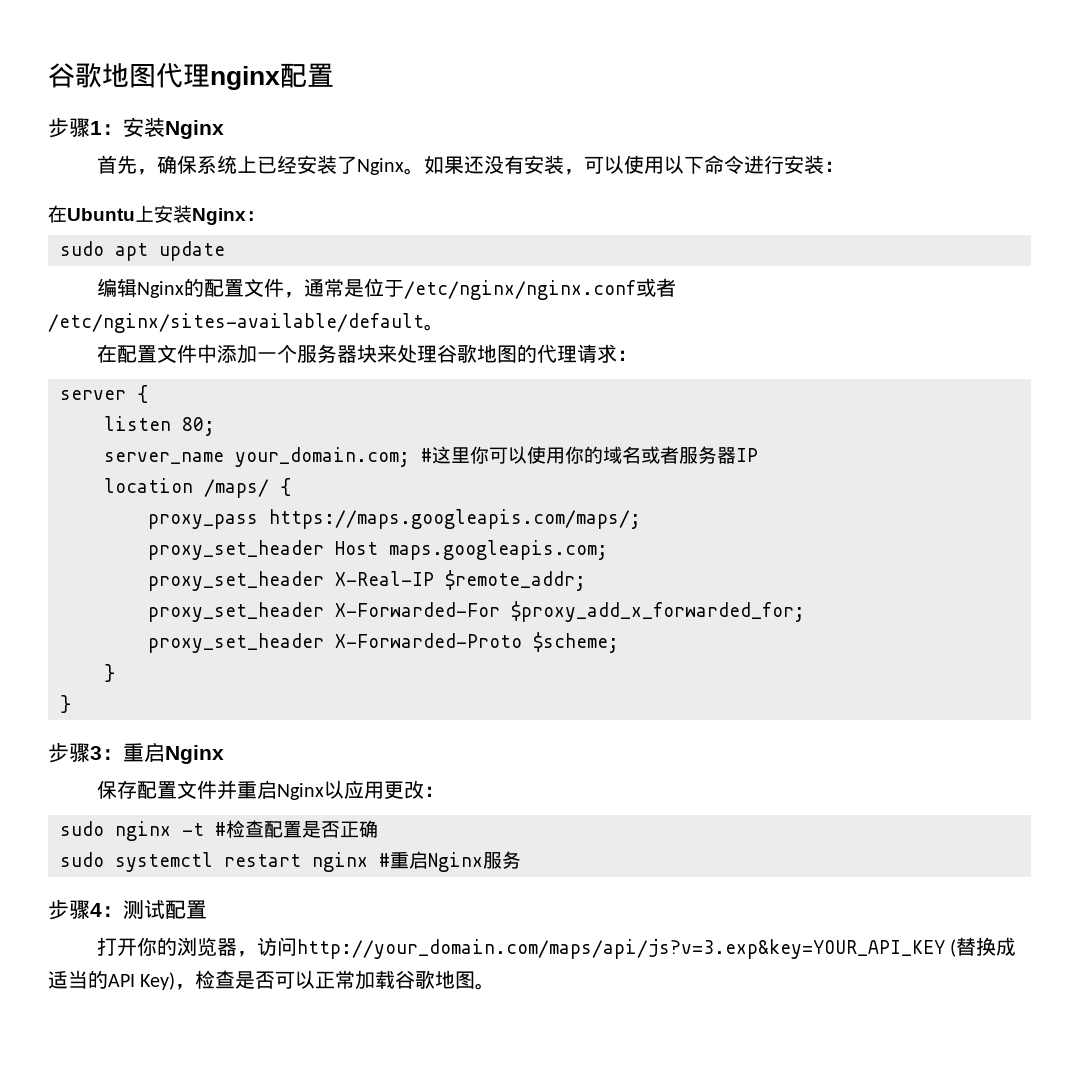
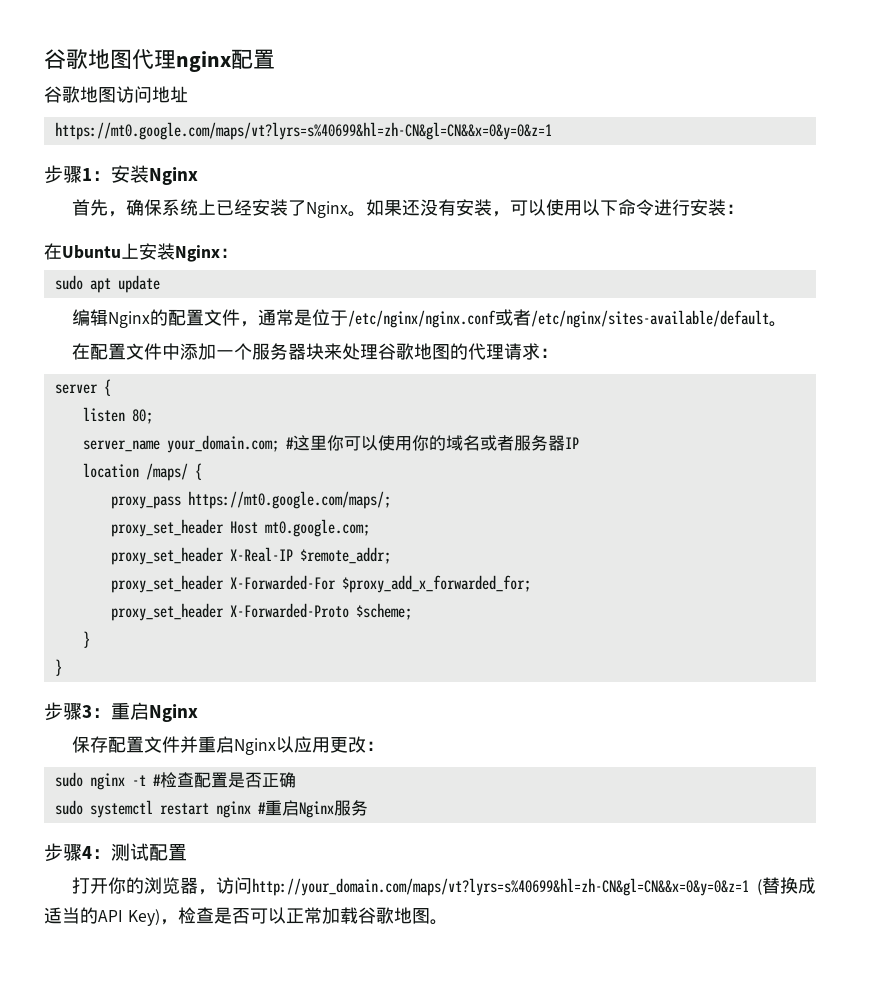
+ 谷歌地图访问地址
+ https://mt0.google.com/maps/vt?lyrs=s%40699&hl=zh-CN&gl=CN&&x=0&y=0&z=1
- proxy_pass https://maps.googleapis.com/maps/;
+ proxy_pass https://mt0.google.com/maps/;
- proxy_set_header Host maps.googleapis.com;
+ proxy_set_header Host mt0.google.com;
- 打开你的浏览器，访问http://your_domain.com/maps/api/js?v=3.exp&key=YOUR_API_KEY (替换成适当的API Key)，检查是否可以正常加载谷歌地图。
+ 打开你的浏览器，访问http://your_domain.com/maps/vt?lyrs=s%40699&hl=zh-CN&gl=CN&&x=0&y=0&z=1 (替换成适当的API Key)，检查是否可以正常加载谷歌地图。

